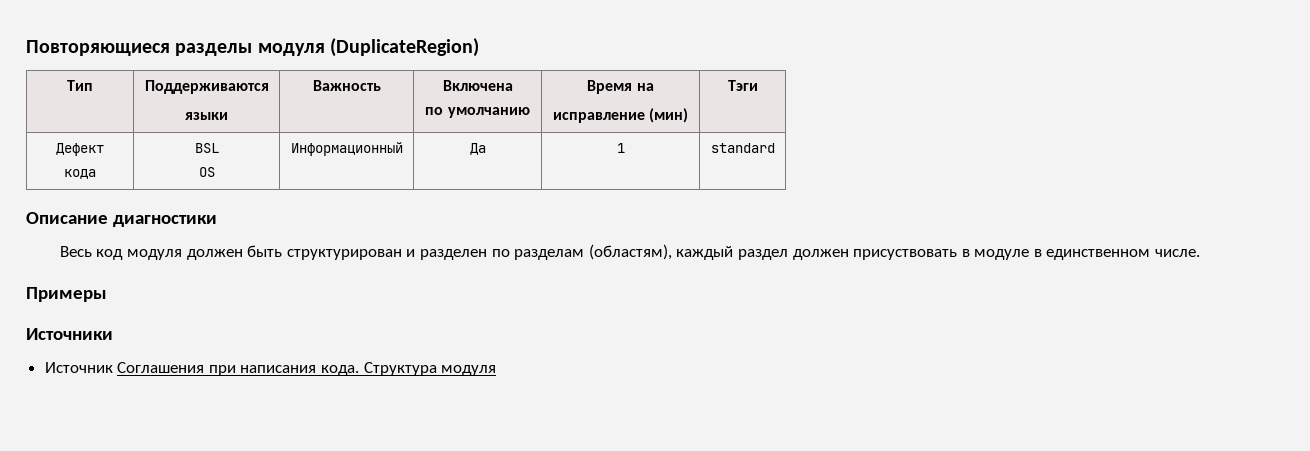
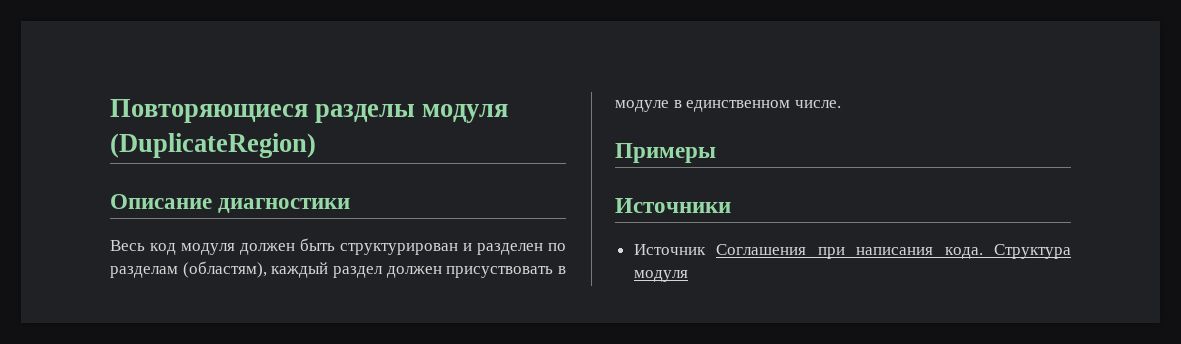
- Тип | Поддерживаются
- языки | Важность | Включена
- по умолчанию | Время на
- исправление (мин) | Тэги
- Дефект кода | BSL
- OS | Информационный | Да | 1 | standard

